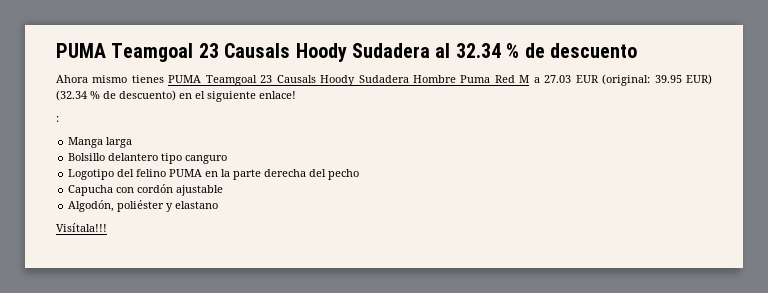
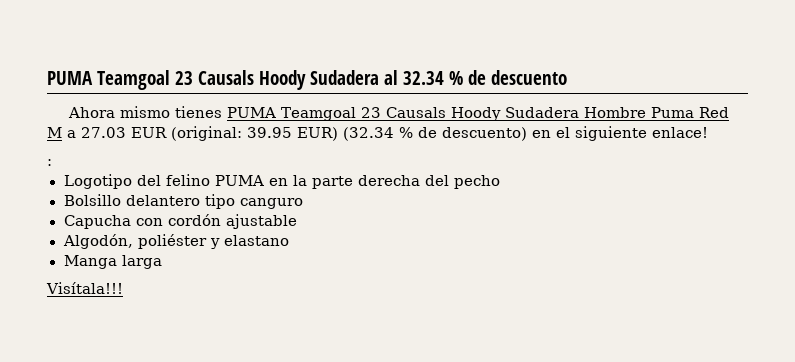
- Manga larga
- Bolsillo delantero tipo canguro
+ Bolsillo delantero tipo canguro
+ Manga larga

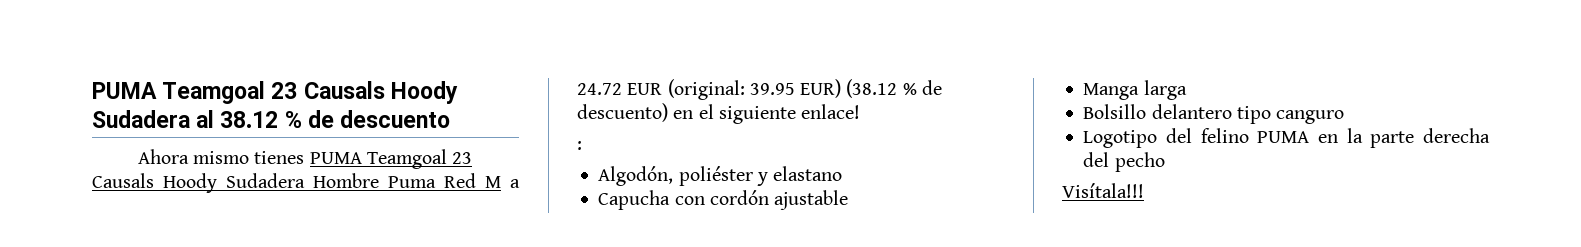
- PUMA Teamgoal 23 Causals Hoody Sudadera al 32.34 % de descuento
+ PUMA Teamgoal 23 Causals Hoody Sudadera al 38.12 % de descuento
- Ahora mismo tienes PUMA Teamgoal 23 Causals Hoody Sudadera Hombre Puma Red M a 27.03 EUR (original: 39.95 EUR) (32.34 % de descuento) en el siguiente enlace!
+ Ahora mismo tienes PUMA Teamgoal 23 Causals Hoody Sudadera Hombre Puma Red M a 24.72 EUR (original: 39.95 EUR) (38.12 % de descuento) en el siguiente enlace!
+ Algodón, poliéster y elastano
+ Capucha con cordón ajustable
+ Manga larga
+ Bolsillo delantero tipo canguro
- Bolsillo delantero tipo canguro
- Capucha con cordón ajustable
- Algodón, poliéster y elastano
- Manga larga

